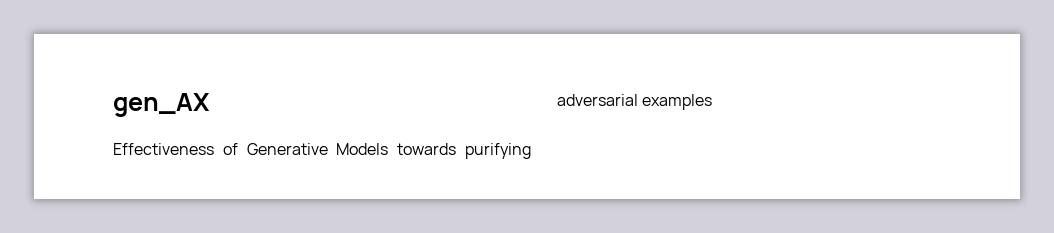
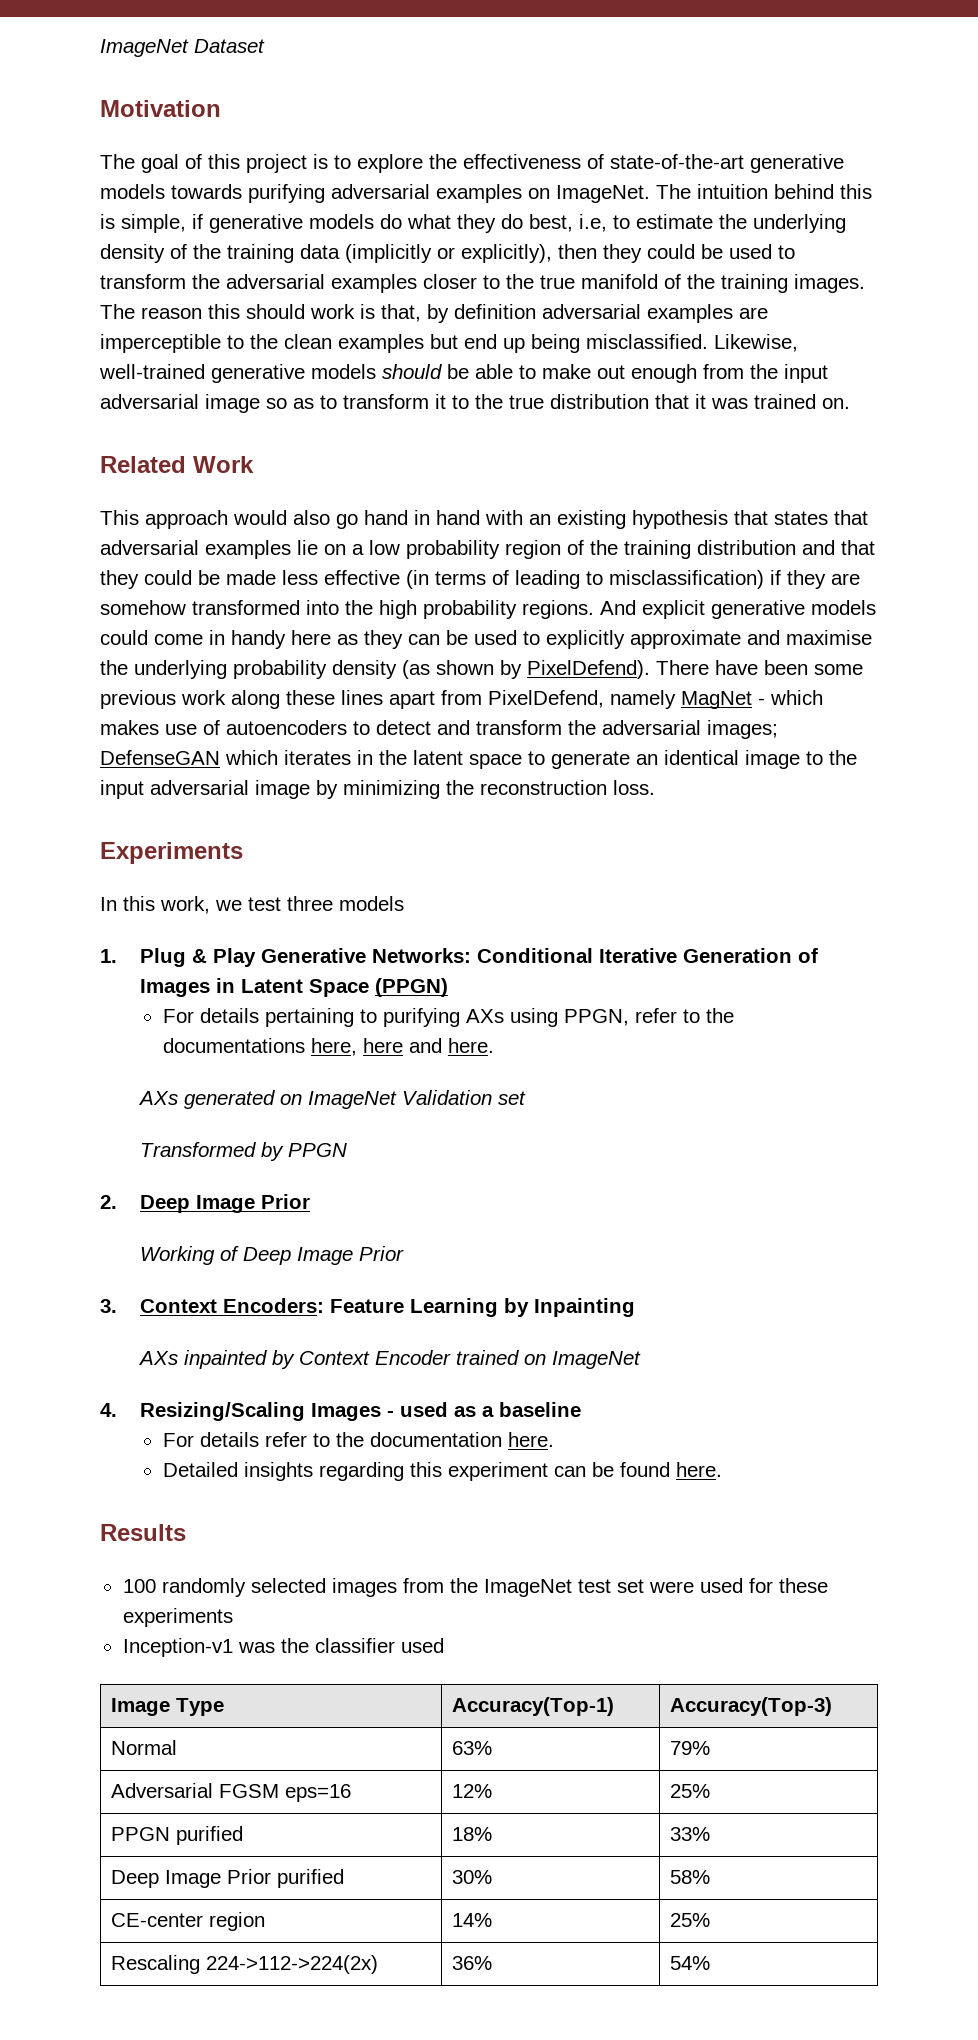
- gen_AX
- Effectiveness of Generative Models towards purifying adversarial examples
+ ImageNet Dataset
+ Motivation
+ The goal of this project is to explore the effectiveness of state-of-the-art generative models towards purifying adversarial examples on ImageNet. The intuition behind this is simple, if generative models do what they do best, i.e, to estimate the underlying density of the training data (implicitly or explicitly), then they could be used to transform the adversarial examples closer to the true manifold of the training images. The reason this should work is that, by definition adversarial examples are imperceptible to the clean examples but end up being misclassified. Likewise, well-trained generative models should be able to make out enough from the input adversarial image so as to transform it to the true distribution that it was trained on.
+ Related Work
+ This approach would also go hand in hand with an existing hypothesis that states that adversarial examples lie on a low probability region of the training distribution and that they could be made less effective (in terms of leading to misclassification) if they are somehow transformed into the high probability regions. And explicit generative models could come in handy here as they can be used to explicitly approximate and maximise the underlying probability density (as shown by PixelDefend). There have been some previous work along these lines apart from PixelDefend, namely MagNet - which makes use of autoencoders to detect and transform the adversarial images; DefenseGAN which iterates in the latent space to generate an identical image to the input adversarial image by minimizing the reconstruction loss.
+ Experiments
+ In this work, we test three models
+ 1. Plug & Play Generative Networks: Conditional Iterative Generation of Images in Latent Space (PPGN)
+ For details pertaining to purifying AXs using PPGN, refer to the documentations here, here and here.
+ AXs generated on ImageNet Validation set
+ Transformed by PPGN
+ 2. Deep Image Prior
+ Working of Deep Image Prior
+ 3. Context Encoders: Feature Learning by Inpainting
+ AXs inpainted by Context Encoder trained on ImageNet
+ 4. Resizing/Scaling Images - used as a baseline
+ For details refer to the documentation here.
+ Detailed insights regarding this experiment can be found here.
+ Results
+ 100 randomly selected images from the ImageNet test set were used for these experiments
+ Inception-v1 was the classifier used
+ Image Type | Accuracy(Top-1) | Accuracy(Top-3)
+ Normal | 63% | 79%
+ Adversarial FGSM eps=16 | 12% | 25%
+ PPGN purified | 18% | 33%
+ Deep Image Prior purified | 30% | 58%
+ CE-center region | 14% | 25%
+ Rescaling 224->112->224(2x) | 36% | 54%

